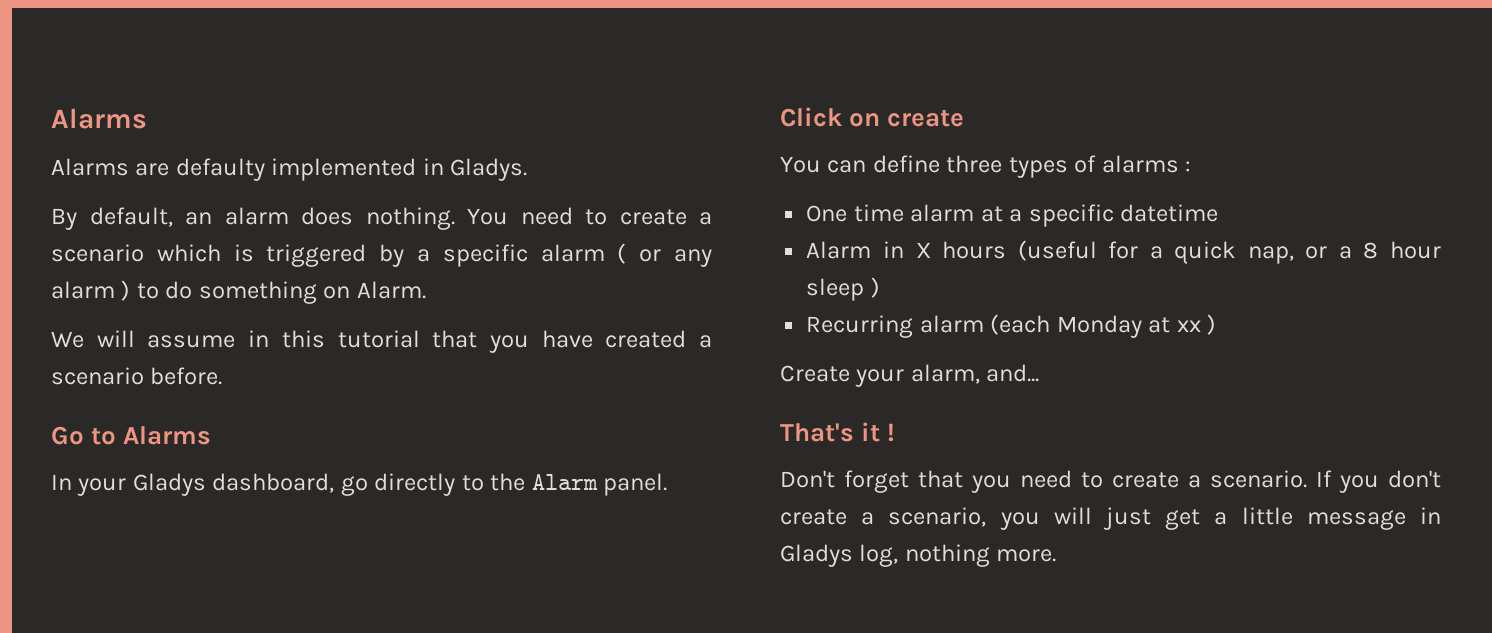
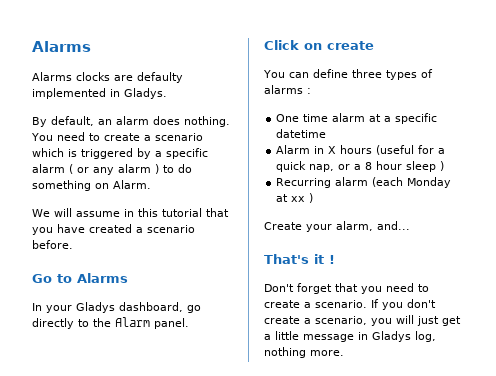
- Alarms are defaulty implemented in Gladys.
+ Alarms clocks are defaulty implemented in Gladys.

